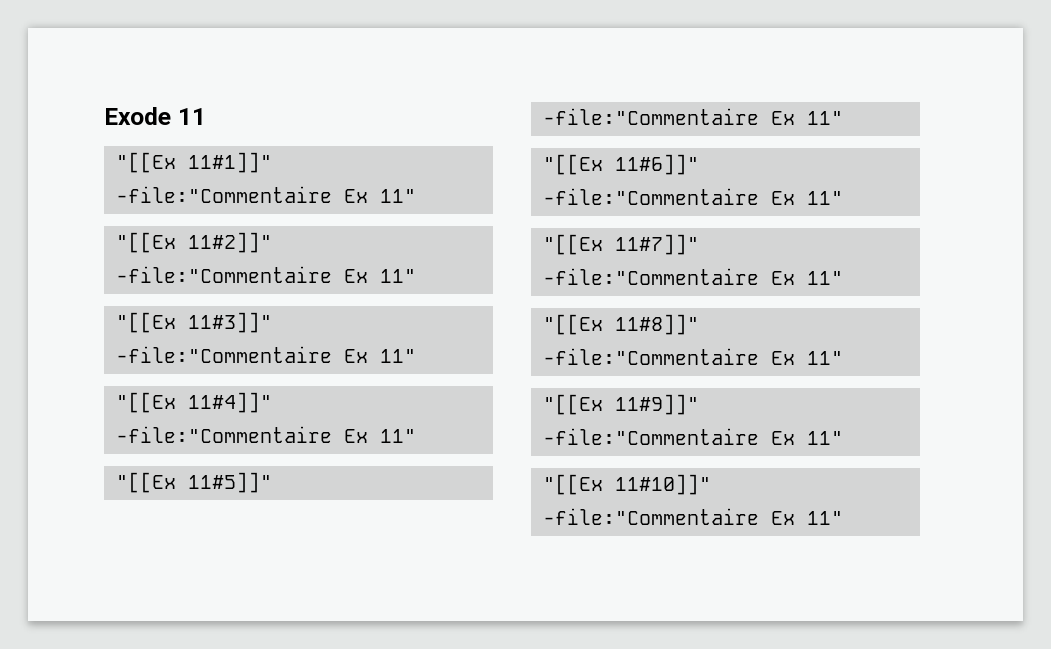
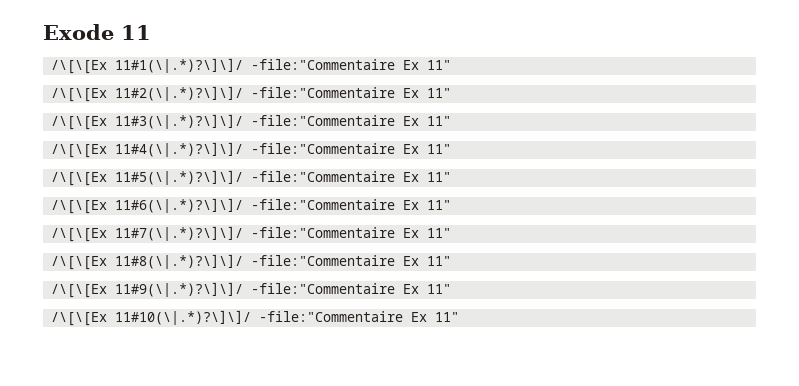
- "[[Ex 11#1]]" -file:"Commentaire Ex 11"
- "[[Ex 11#2]]" -file:"Commentaire Ex 11"
- "[[Ex 11#3]]" -file:"Commentaire Ex 11"
- "[[Ex 11#4]]" -file:"Commentaire Ex 11"
- "[[Ex 11#5]]" -file:"Commentaire Ex 11"
- "[[Ex 11#6]]" -file:"Commentaire Ex 11"
- "[[Ex 11#7]]" -file:"Commentaire Ex 11"
- "[[Ex 11#8]]" -file:"Commentaire Ex 11"
- "[[Ex 11#9]]" -file:"Commentaire Ex 11"
- "[[Ex 11#10]]" -file:"Commentaire Ex 11"
+ /\[\[Ex 11#1(\|.*)?\]\]/ -file:"Commentaire Ex 11"
+ /\[\[Ex 11#2(\|.*)?\]\]/ -file:"Commentaire Ex 11"
+ /\[\[Ex 11#3(\|.*)?\]\]/ -file:"Commentaire Ex 11"
+ /\[\[Ex 11#4(\|.*)?\]\]/ -file:"Commentaire Ex 11"
+ /\[\[Ex 11#5(\|.*)?\]\]/ -file:"Commentaire Ex 11"
+ /\[\[Ex 11#6(\|.*)?\]\]/ -file:"Commentaire Ex 11"
+ /\[\[Ex 11#7(\|.*)?\]\]/ -file:"Commentaire Ex 11"
+ /\[\[Ex 11#8(\|.*)?\]\]/ -file:"Commentaire Ex 11"
+ /\[\[Ex 11#9(\|.*)?\]\]/ -file:"Commentaire Ex 11"
+ /\[\[Ex 11#10(\|.*)?\]\]/ -file:"Commentaire Ex 11"

